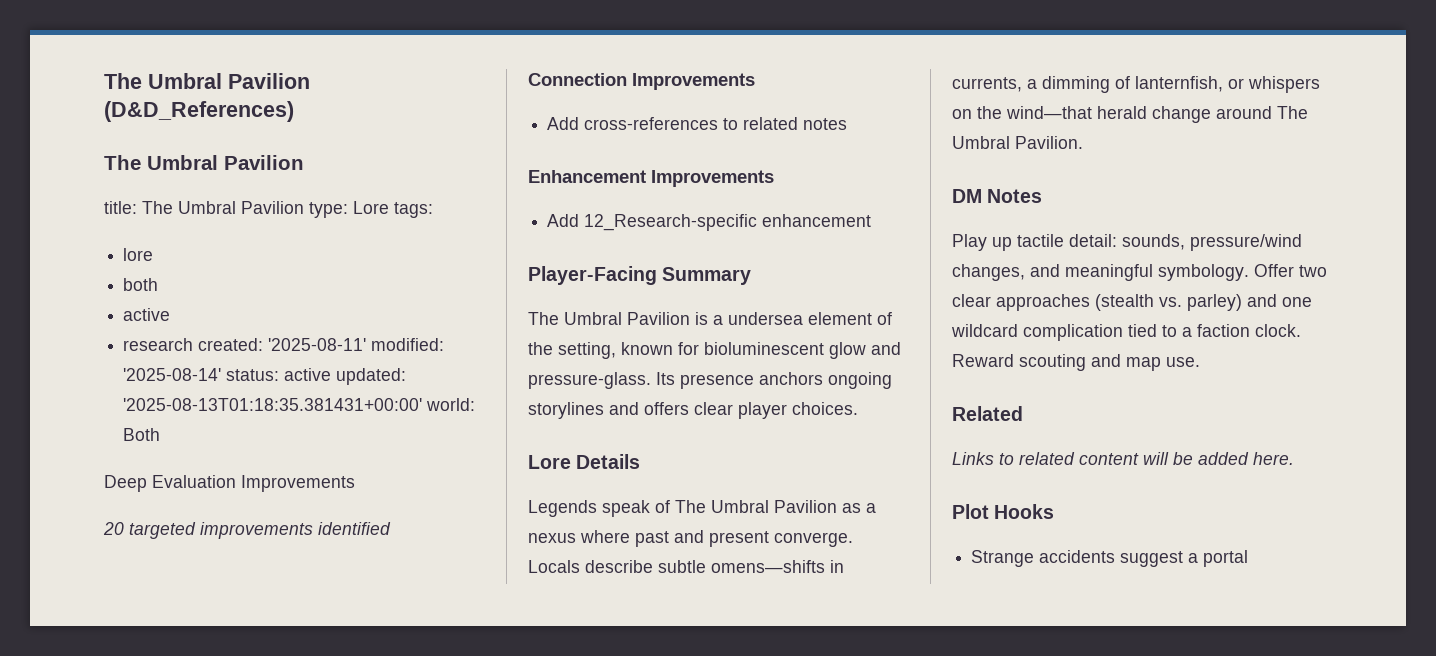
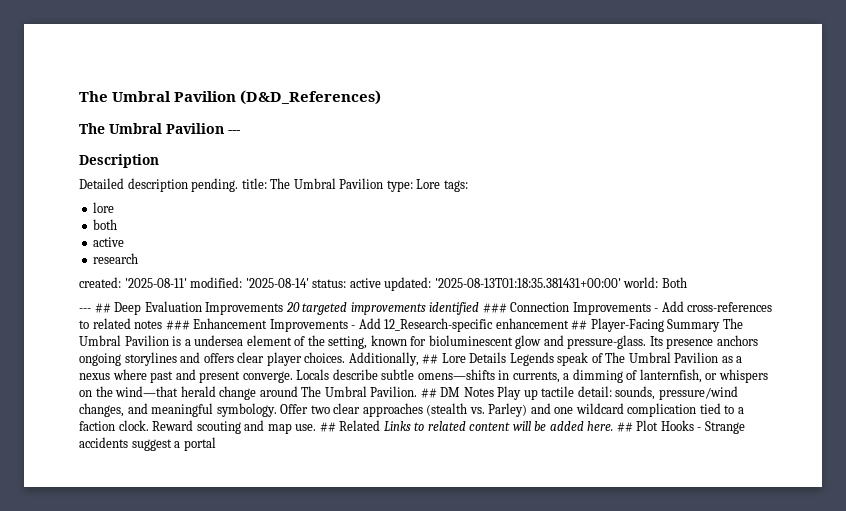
  The Umbral Pavilion (D&D_References)
- The Umbral Pavilion
- title: The Umbral Pavilion type: Lore tags:
+ The Umbral Pavilion ---
+ Description
+ Detailed description pending. title: The Umbral Pavilion type: Lore tags:
- research created: '2025-08-11' modified: '2025-08-14' status: active updated: '2025-08-13T01:18:35.381431+00:00' world: Both
+ research
+ created: '2025-08-11' modified: '2025-08-14' status: active updated: '2025-08-13T01:18:35.381431+00:00' world: Both
- Deep Evaluation Improvements
- 20 targeted improvements identified
- Connection Improvements
- Add cross-references to related notes
- Enhancement Improvements
- Add 12_Research-specific enhancement
- Player-Facing Summary
- The Umbral Pavilion is a undersea element of the setting, known for bioluminescent glow and pressure-glass.
+ --- ## Deep Evaluation Improvements 20 targeted improvements identified ### Connection Improvements - Add cross-references to related notes ### Enhancement Improvements - Add 12_Research-specific enhancement ## Player-Facing Summary The Umbral Pavilion is a undersea element of the setting, known for bioluminescent glow and pressure-glass.
- Its presence anchors ongoing storylines and offers clear player choices.
- Lore Details
- Legends speak of The Umbral Pavilion as a nexus where past and present converge.
+ Its presence anchors ongoing storylines and offers clear player choices. Additionally, ## Lore Details Legends speak of The Umbral Pavilion as a nexus where past and present converge.
- Locals describe subtle omens—shifts in currents, a dimming of lanternfish, or whispers on the wind—that herald change around The Umbral Pavilion.
- DM Notes
- Play up tactile detail: sounds, pressure/wind changes, and meaningful symbology.
+ Locals describe subtle omens—shifts in currents, a dimming of lanternfish, or whispers on the wind—that herald change around The Umbral Pavilion. ## DM Notes Play up tactile detail: sounds, pressure/wind changes, and meaningful symbology.
- Offer two clear approaches (stealth vs. parley) and one wildcard complication tied to a faction clock.
+ Offer two clear approaches (stealth vs. Parley) and one wildcard complication tied to a faction clock.
- Reward scouting and map use.
- Related
- Links to related content will be added here.
- Plot Hooks
- Strange accidents suggest a portal
+ Reward scouting and map use. ## Related Links to related content will be added here. ## Plot Hooks - Strange accidents suggest a portal

